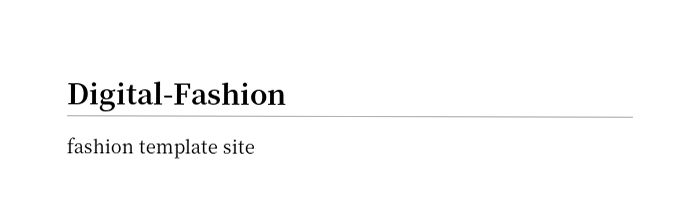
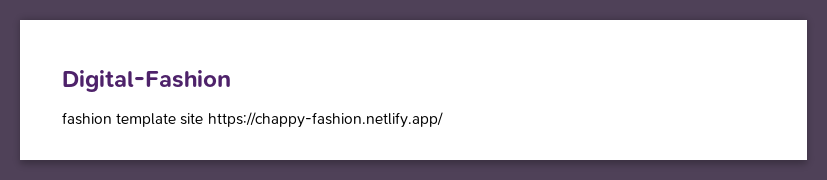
- fashion template site
+ fashion template site https://chappy-fashion.netlify.app/

